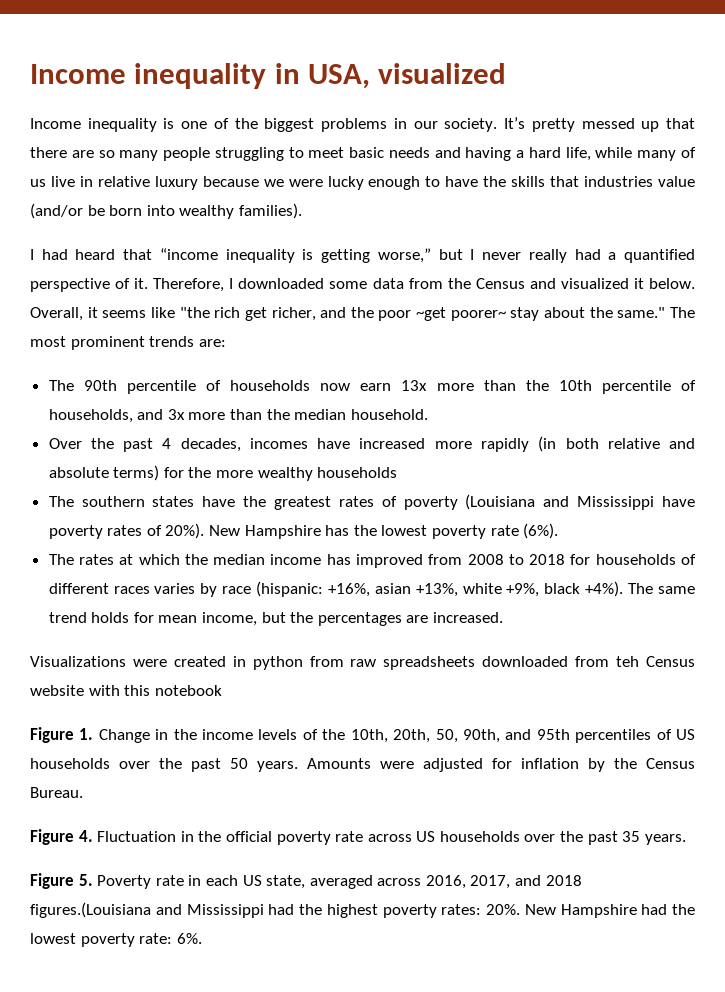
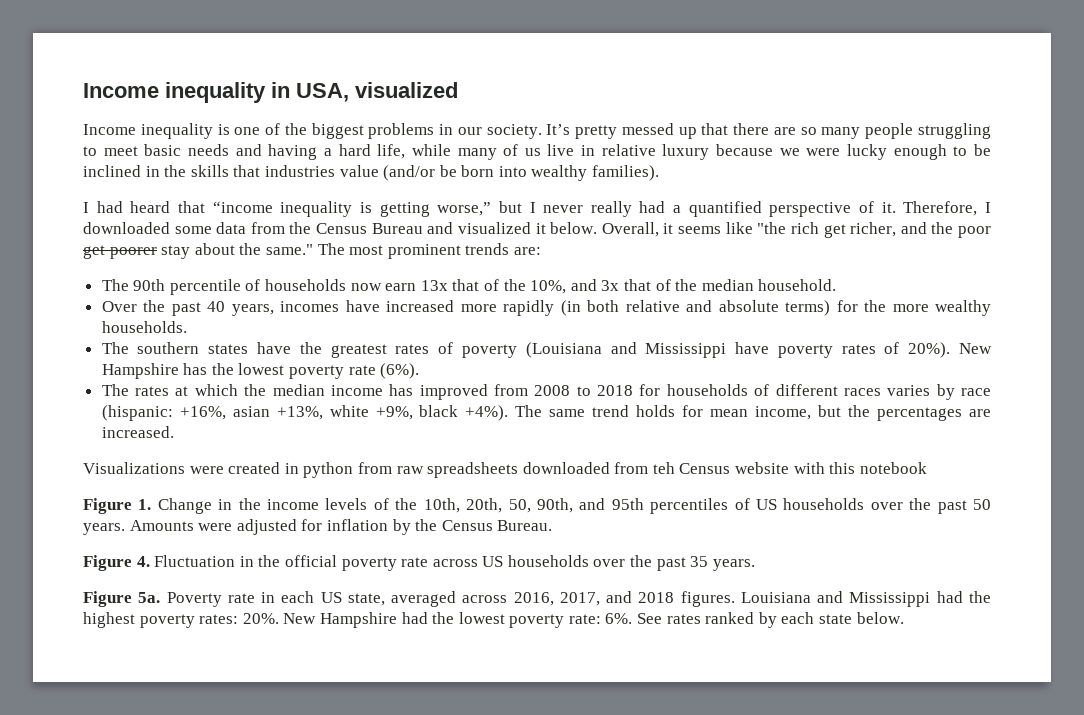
- It’s pretty messed up that there are so many people struggling to meet basic needs and having a hard life, while many of us live in relative luxury because we were lucky enough to have the skills that industries value (and/or be born into wealthy families).
+ It’s pretty messed up that there are so many people struggling to meet basic needs and having a hard life, while many of us live in relative luxury because we were lucky enough to be inclined in the skills that industries value (and/or be born into wealthy families).
- Therefore, I downloaded some data from the Census and visualized it below.
+ Therefore, I downloaded some data from the Census Bureau and visualized it below.
- Overall, it seems like "the rich get richer, and the poor ~get poorer~ stay about the same."
+ Overall, it seems like "the rich get richer, and the poor get poorer stay about the same."
- The 90th percentile of households now earn 13x more than the 10th percentile of households, and 3x more than the median household.
+ The 90th percentile of households now earn 13x that of the 10%, and 3x that of the median household.
- Over the past 4 decades, incomes have increased more rapidly (in both relative and absolute terms) for the more wealthy households
+ Over the past 40 years, incomes have increased more rapidly (in both relative and absolute terms) for the more wealthy households.
- Figure 5. Poverty rate in each US state, averaged across 2016, 2017, and 2018 figures.(Louisiana and Mississippi had the highest poverty rates: 20%.
+ Figure 5a. Poverty rate in each US state, averaged across 2016, 2017, and 2018 figures. Louisiana and Mississippi had the highest poverty rates: 20%.
+ See rates ranked by each state below.

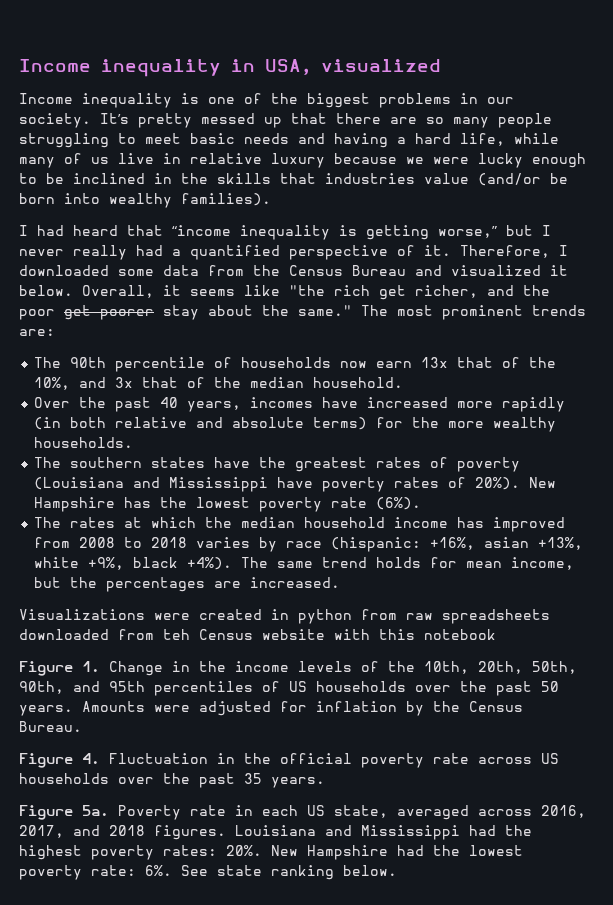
- The rates at which the median income has improved from 2008 to 2018 for households of different races varies by race (hispanic: +16%, asian +13%, white +9%, black +4%).
+ The rates at which the median household income has improved from 2008 to 2018 varies by race (hispanic: +16%, asian +13%, white +9%, black +4%).
- Figure 1. Change in the income levels of the 10th, 20th, 50, 90th, and 95th percentiles of US households over the past 50 years.
+ Figure 1. Change in the income levels of the 10th, 20th, 50th, 90th, and 95th percentiles of US households over the past 50 years.
- See rates ranked by each state below.
+ See state ranking below.

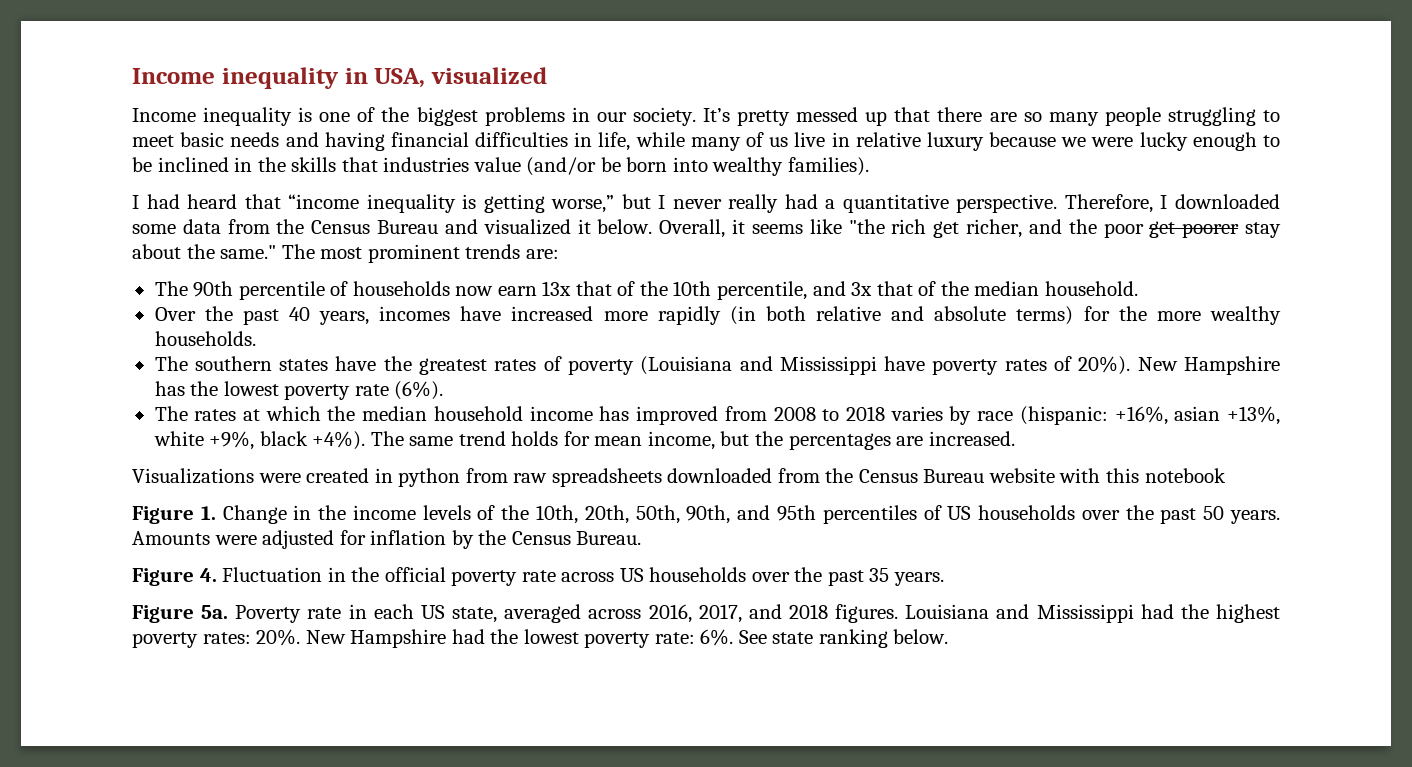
- It’s pretty messed up that there are so many people struggling to meet basic needs and having a hard life, while many of us live in relative luxury because we were lucky enough to be inclined in the skills that industries value (and/or be born into wealthy families).
+ It’s pretty messed up that there are so many people struggling to meet basic needs and having financial difficulties in life, while many of us live in relative luxury because we were lucky enough to be inclined in the skills that industries value (and/or be born into wealthy families).
- I had heard that “income inequality is getting worse,” but I never really had a quantified perspective of it.
+ I had heard that “income inequality is getting worse,” but I never really had a quantitative perspective.
- The 90th percentile of households now earn 13x that of the 10%, and 3x that of the median household.
+ The 90th percentile of households now earn 13x that of the 10th percentile, and 3x that of the median household.
- Visualizations were created in python from raw spreadsheets downloaded from teh Census website with this notebook
+ Visualizations were created in python from raw spreadsheets downloaded from the Census Bureau website with this notebook

